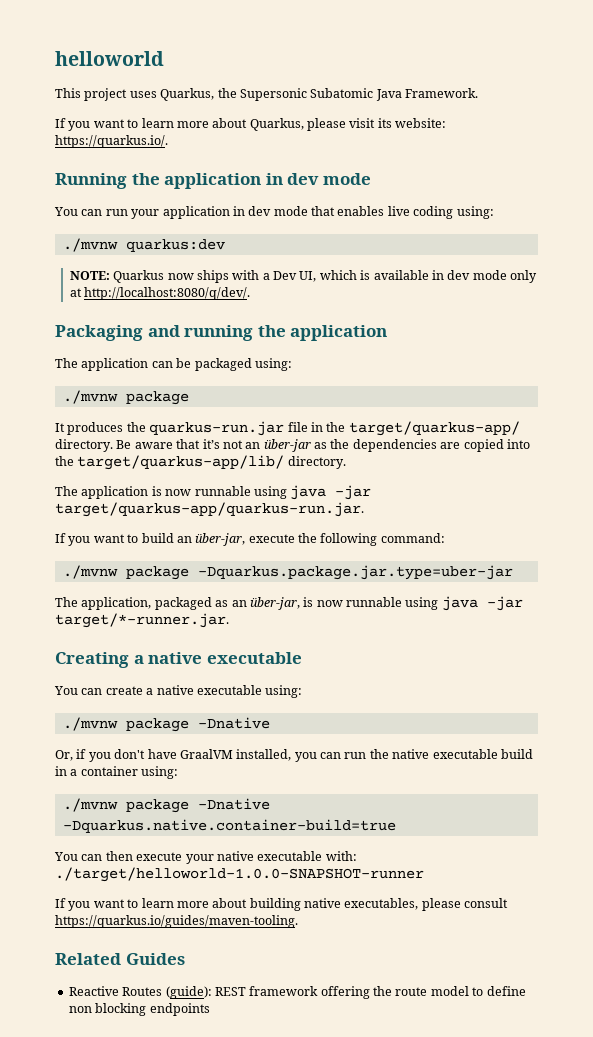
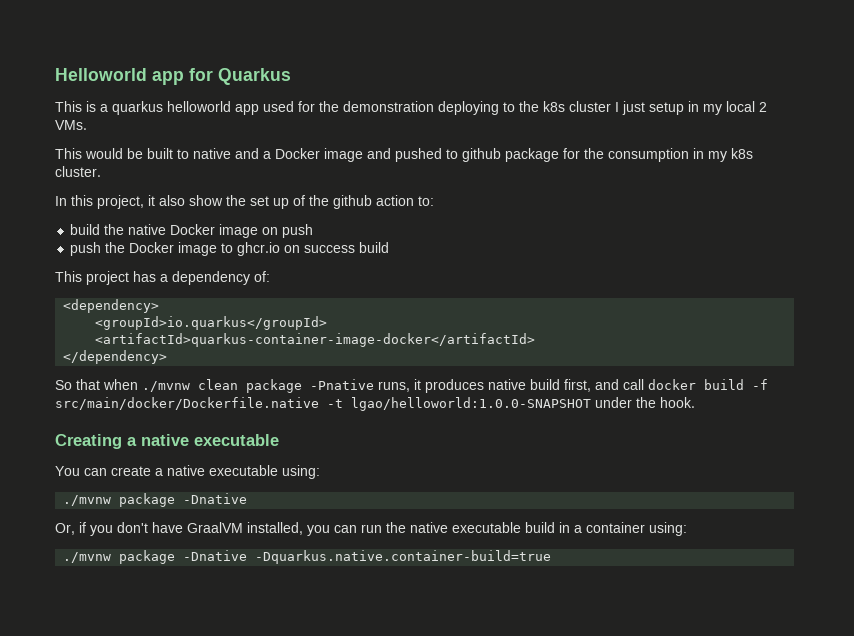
- helloworld
- This project uses Quarkus, the Supersonic Subatomic Java Framework.
- If you want to learn more about Quarkus, please visit its website: https://quarkus.io/.
- Running the application in dev mode
- You can run your application in dev mode that enables live coding using:
- ./mvnw quarkus:dev
- NOTE: Quarkus now ships with a Dev UI, which is available in dev mode only at http://localhost:8080/q/dev/.
- Packaging and running the application
- The application can be packaged using:
- ./mvnw package
- It produces the quarkus-run.jar file in the target/quarkus-app/ directory. Be aware that it’s not an über-jar as the dependencies are copied into the target/quarkus-app/lib/ directory.
- The application is now runnable using java -jar target/quarkus-app/quarkus-run.jar.
- If you want to build an über-jar, execute the following command:
- ./mvnw package -Dquarkus.package.jar.type=uber-jar
- The application, packaged as an über-jar, is now runnable using java -jar target/*-runner.jar.
+ Helloworld app for Quarkus
+ This is a quarkus helloworld app used for the demonstration deploying to the k8s cluster I just setup in my local 2 VMs.
+ This would be built to native and a Docker image and pushed to github package for the consumption in my k8s cluster.
+ In this project, it also show the set up of the github action to:
+ build the native Docker image on push
+ push the Docker image to ghcr.io on success build
+ This project has a dependency of:
+ <dependency>
+ <groupId>io.quarkus</groupId>
+ <artifactId>quarkus-container-image-docker</artifactId>
+ </dependency>
+ So that when ./mvnw clean package -Pnative runs, it produces native build first, and call docker build -f src/main/docker/Dockerfile.native -t lgao/helloworld:1.0.0-SNAPSHOT under the hook.
- You can then execute your native executable with: ./target/helloworld-1.0.0-SNAPSHOT-runner
- If you want to learn more about building native executables, please consult https://quarkus.io/guides/maven-tooling.
- Related Guides
- Reactive Routes (guide): REST framework offering the route model to define non blocking endpoints

